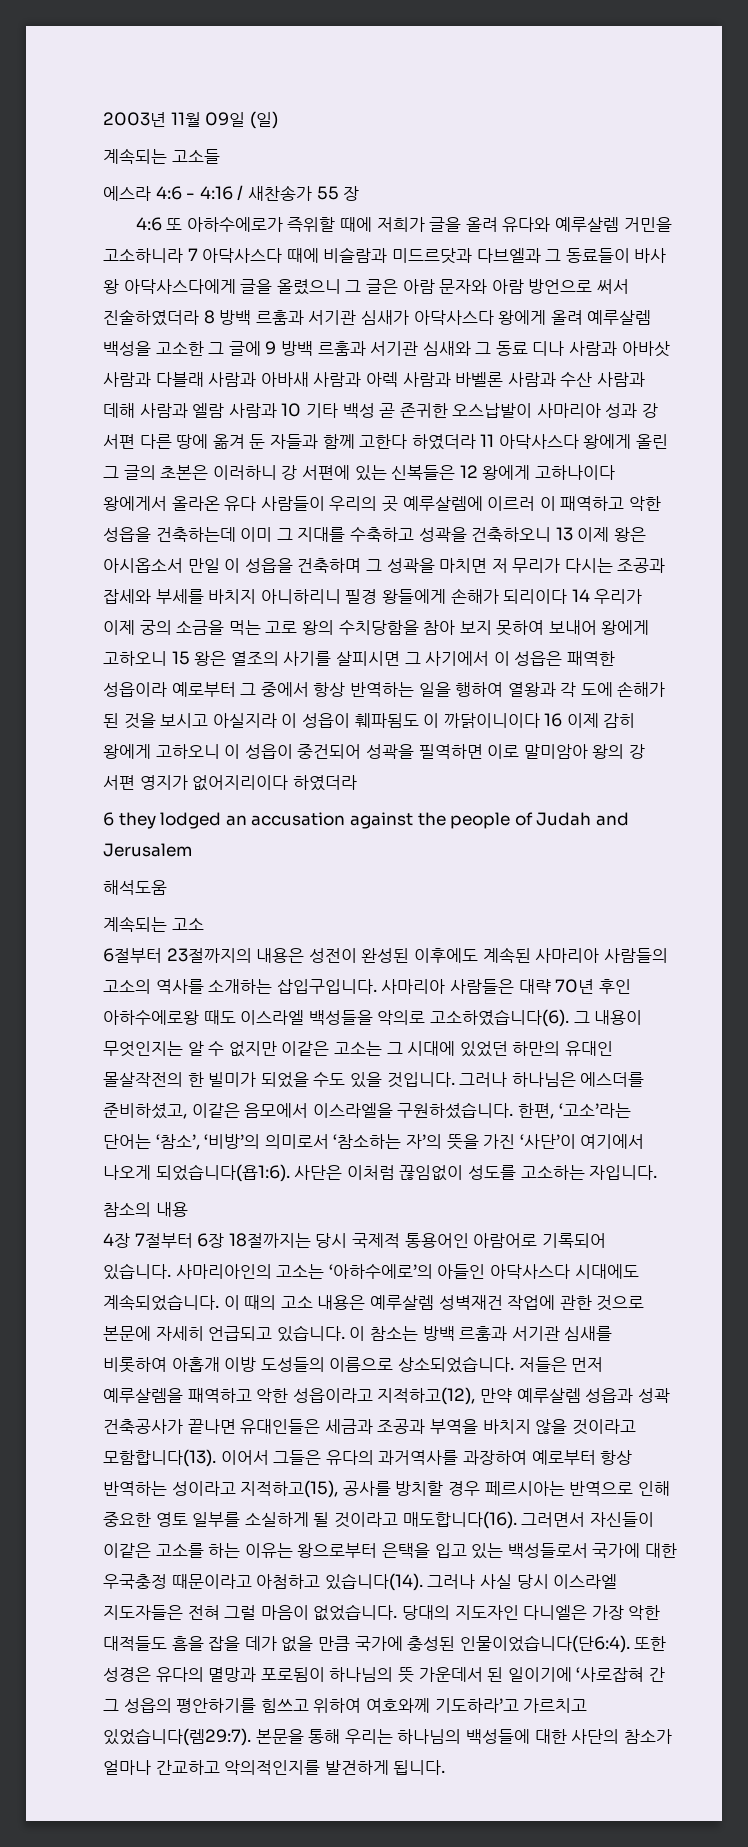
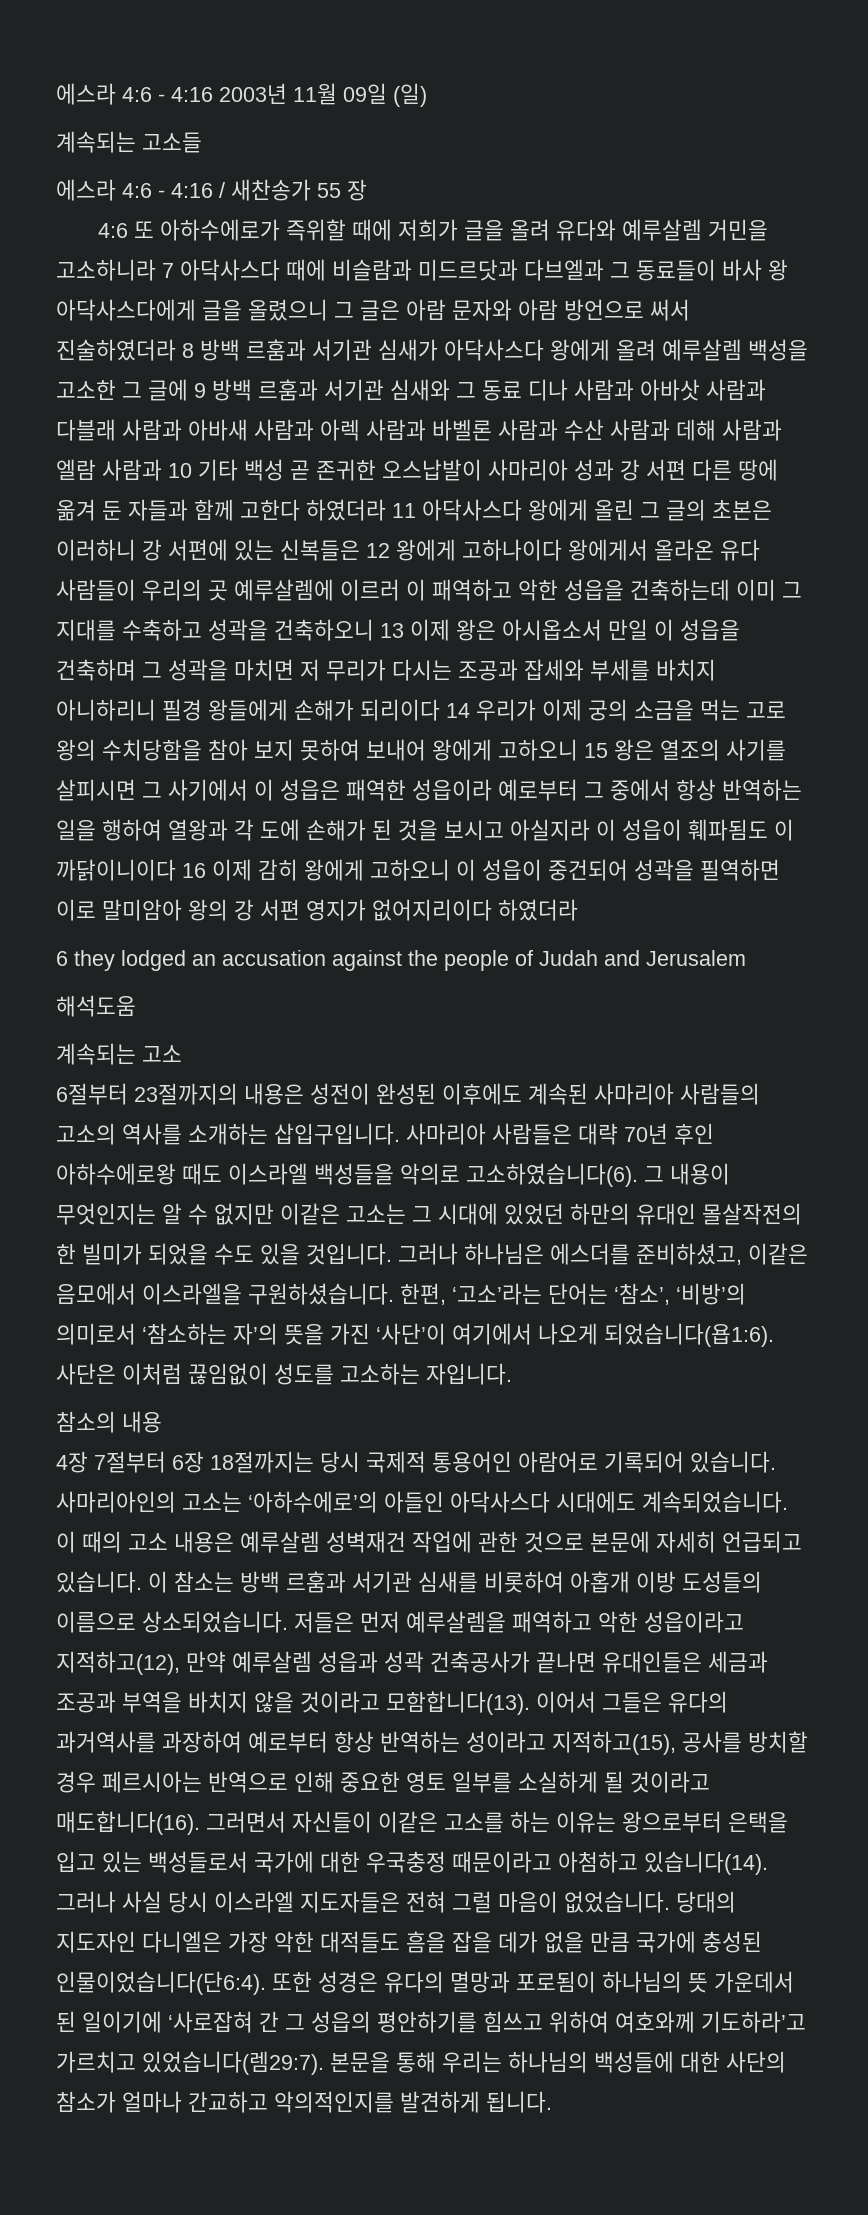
- 2003년 11월 09일 (일)
+ 에스라 4:6 - 4:16 2003년 11월 09일 (일)

